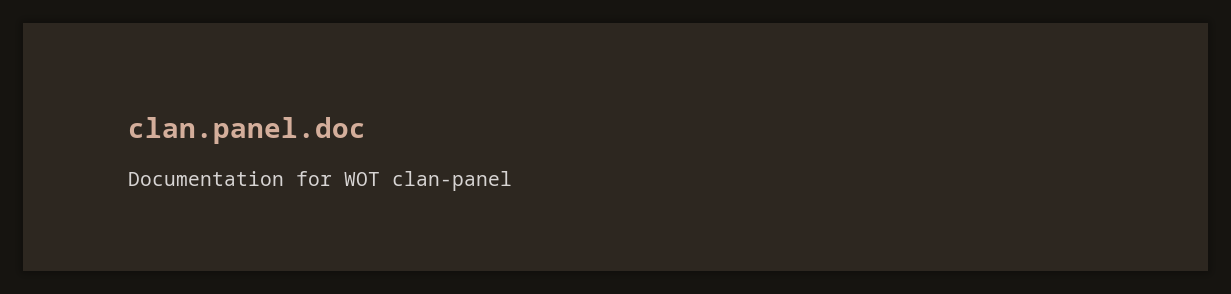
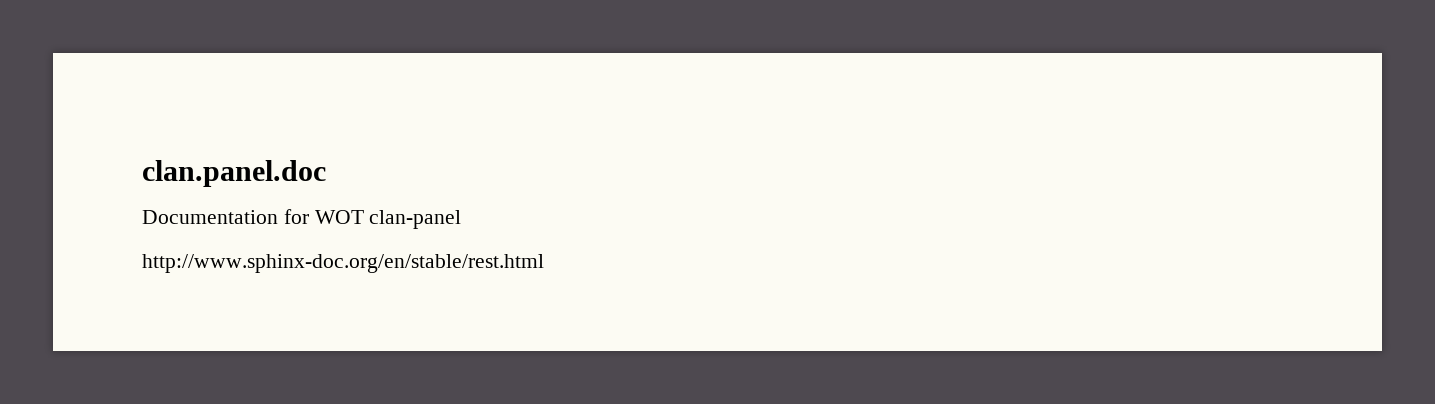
+ http://www.sphinx-doc.org/en/stable/rest.html

